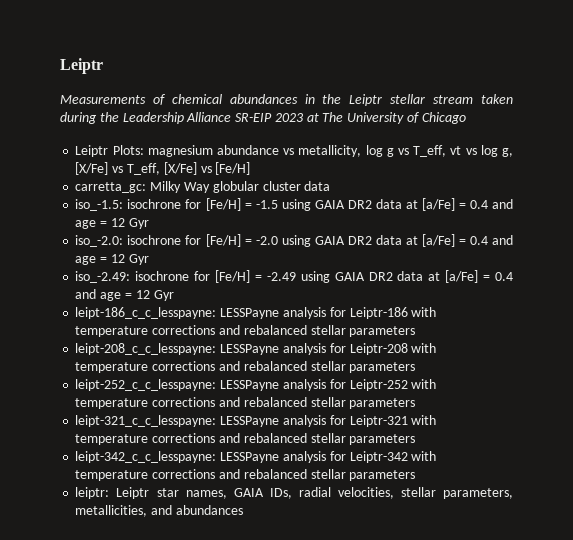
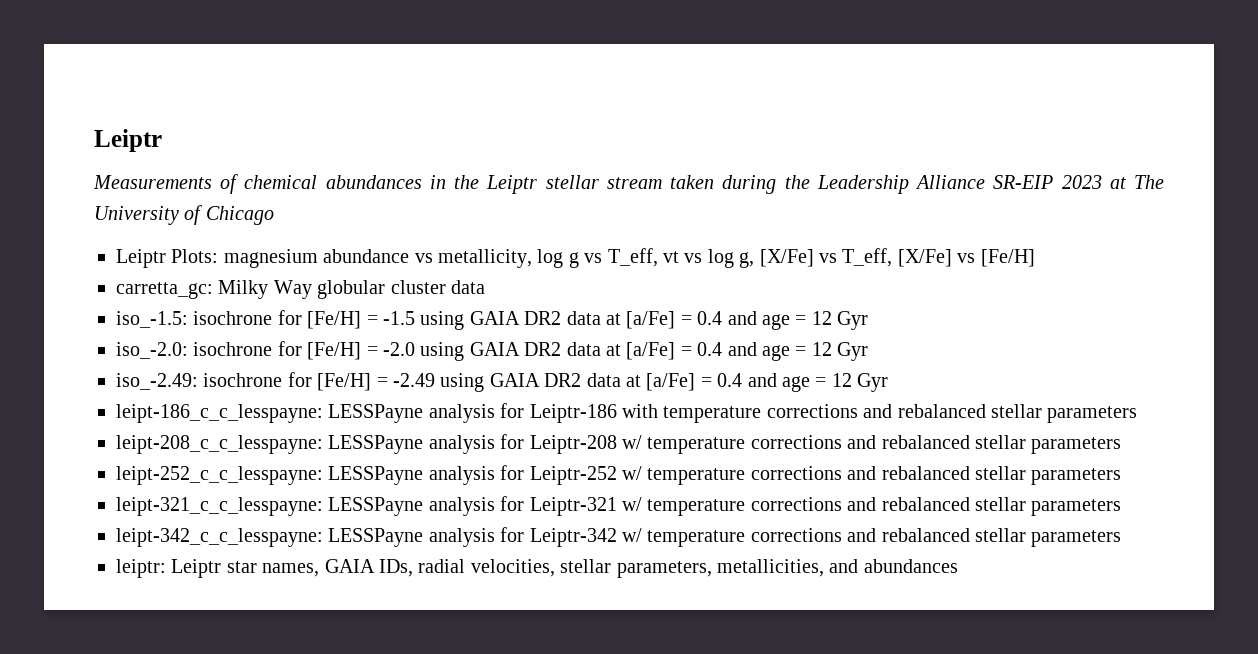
- leipt-208_c_c_lesspayne: LESSPayne analysis for Leiptr-208 with temperature corrections and rebalanced stellar parameters
+ leipt-208_c_c_lesspayne: LESSPayne analysis for Leiptr-208 w/ temperature corrections and rebalanced stellar parameters
- leipt-252_c_c_lesspayne: LESSPayne analysis for Leiptr-252 with temperature corrections and rebalanced stellar parameters
+ leipt-252_c_c_lesspayne: LESSPayne analysis for Leiptr-252 w/ temperature corrections and rebalanced stellar parameters
- leipt-321_c_c_lesspayne: LESSPayne analysis for Leiptr-321 with temperature corrections and rebalanced stellar parameters
+ leipt-321_c_c_lesspayne: LESSPayne analysis for Leiptr-321 w/ temperature corrections and rebalanced stellar parameters
- leipt-342_c_c_lesspayne: LESSPayne analysis for Leiptr-342 with temperature corrections and rebalanced stellar parameters
+ leipt-342_c_c_lesspayne: LESSPayne analysis for Leiptr-342 w/ temperature corrections and rebalanced stellar parameters

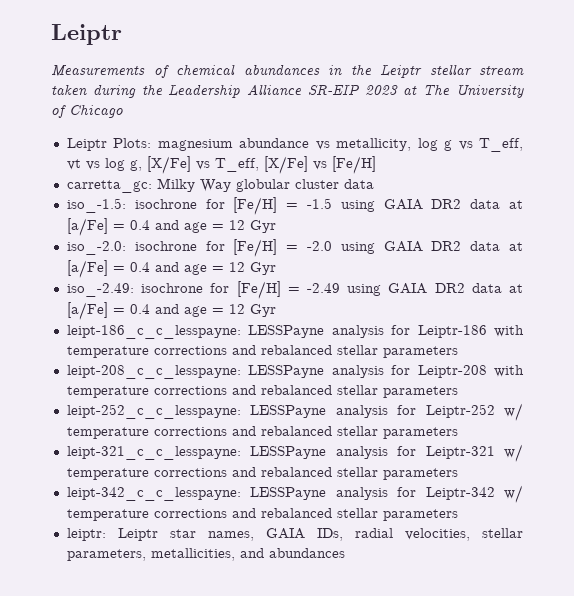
- leipt-208_c_c_lesspayne: LESSPayne analysis for Leiptr-208 w/ temperature corrections and rebalanced stellar parameters
+ leipt-208_c_c_lesspayne: LESSPayne analysis for Leiptr-208 with temperature corrections and rebalanced stellar parameters

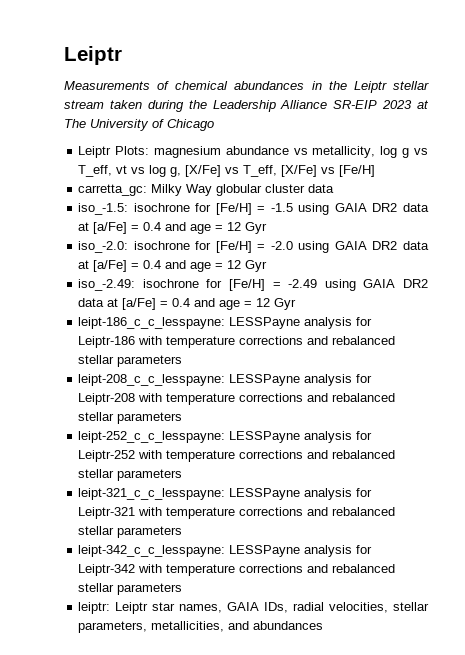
- leipt-252_c_c_lesspayne: LESSPayne analysis for Leiptr-252 w/ temperature corrections and rebalanced stellar parameters
+ leipt-252_c_c_lesspayne: LESSPayne analysis for Leiptr-252 with temperature corrections and rebalanced stellar parameters
- leipt-321_c_c_lesspayne: LESSPayne analysis for Leiptr-321 w/ temperature corrections and rebalanced stellar parameters
+ leipt-321_c_c_lesspayne: LESSPayne analysis for Leiptr-321 with temperature corrections and rebalanced stellar parameters
- leipt-342_c_c_lesspayne: LESSPayne analysis for Leiptr-342 w/ temperature corrections and rebalanced stellar parameters
+ leipt-342_c_c_lesspayne: LESSPayne analysis for Leiptr-342 with temperature corrections and rebalanced stellar parameters

